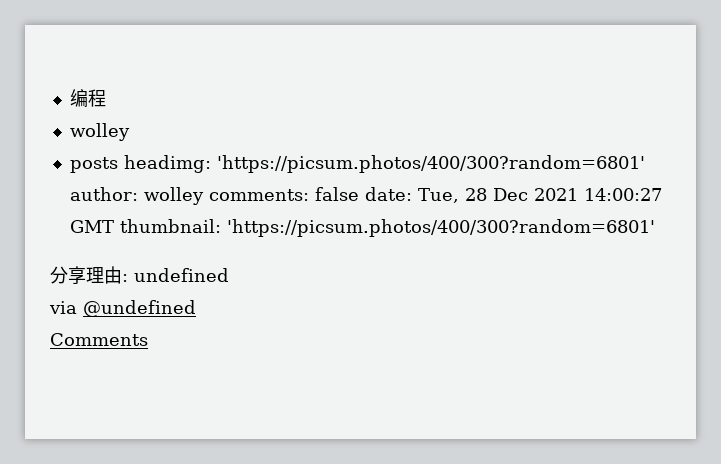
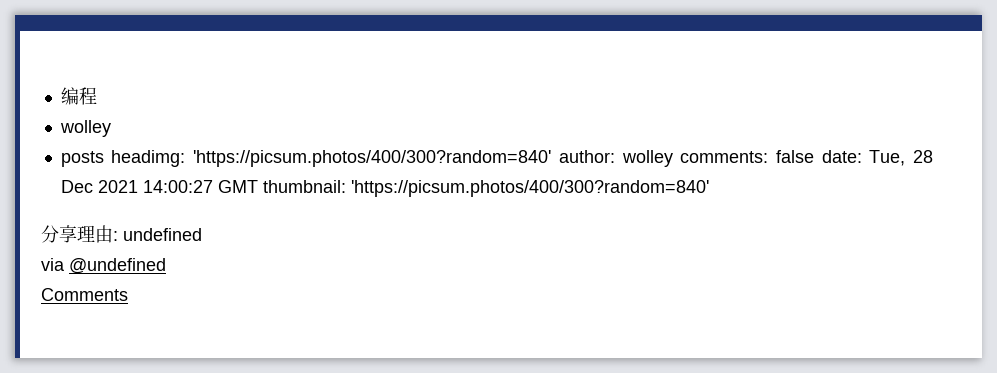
- posts headimg: 'https://picsum.photos/400/300?random=6801' author: wolley comments: false date: Tue, 28 Dec 2021 14:00:27 GMT thumbnail: 'https://picsum.photos/400/300?random=6801'
+ posts headimg: 'https://picsum.photos/400/300?random=840' author: wolley comments: false date: Tue, 28 Dec 2021 14:00:27 GMT thumbnail: 'https://picsum.photos/400/300?random=840'

